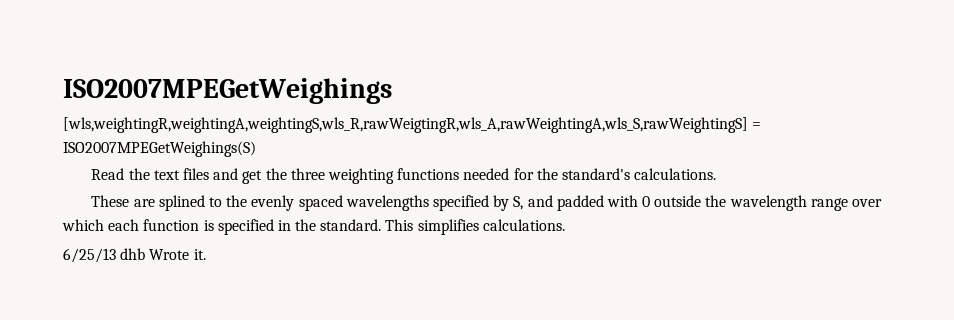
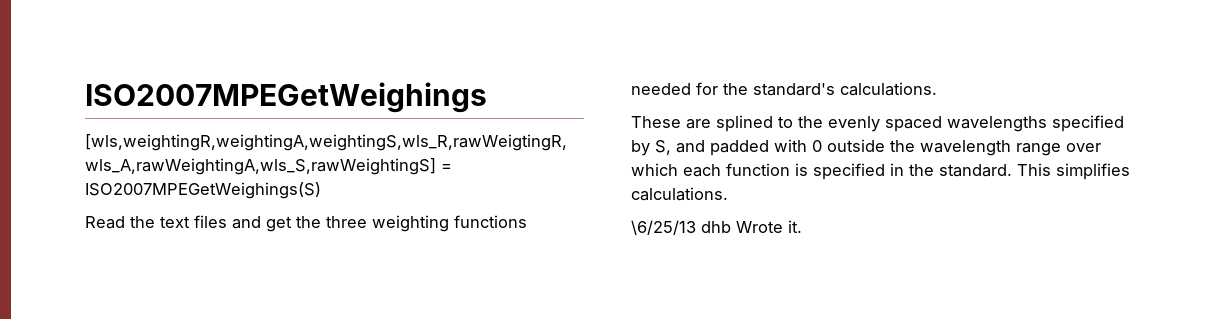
- 6/25/13 dhb Wrote it.
+ \6/25/13 dhb Wrote it.

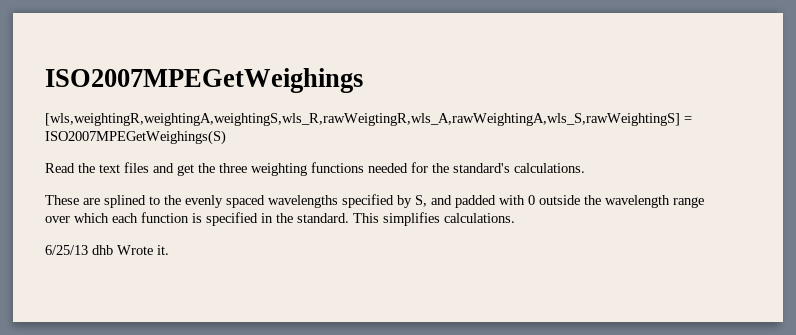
- \6/25/13 dhb Wrote it.
+ 6/25/13 dhb Wrote it.

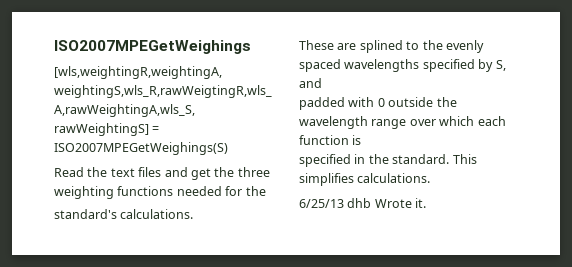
- Read the text files and get the three weighting functions needed for the standard's calculations.
+ Read the text files and get the three weighting functions needed for the
+ standard's calculations.
- These are splined to the evenly spaced wavelengths specified by S, and padded with 0 outside the wavelength range over which each function is specified in the standard.
+ These are splined to the evenly spaced wavelengths specified by S, and
+ padded with 0 outside the wavelength range over which each function is
+ specified in the standard.

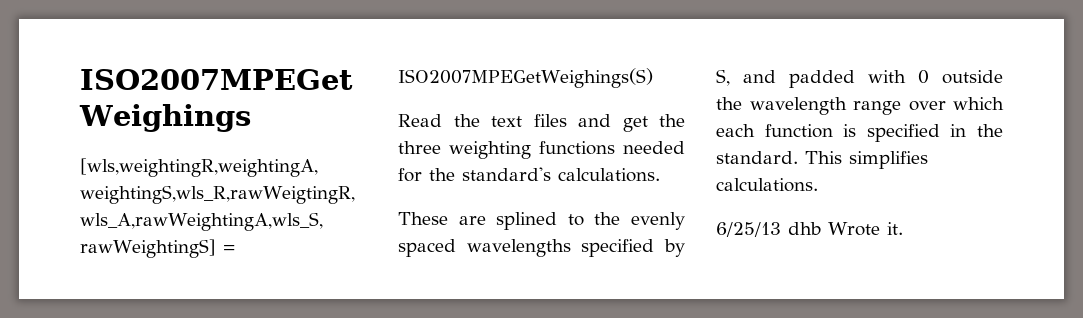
- Read the text files and get the three weighting functions needed for the
- standard's calculations.
+ Read the text files and get the three weighting functions needed for the standard's calculations.
- These are splined to the evenly spaced wavelengths specified by S, and
- padded with 0 outside the wavelength range over which each function is
- specified in the standard.
+ These are splined to the evenly spaced wavelengths specified by S, and padded with 0 outside the wavelength range over which each function is specified in the standard.

